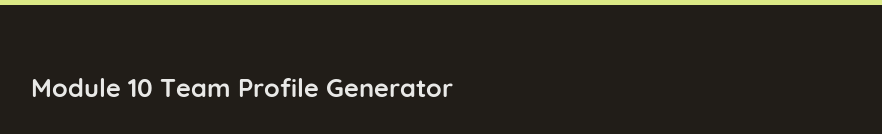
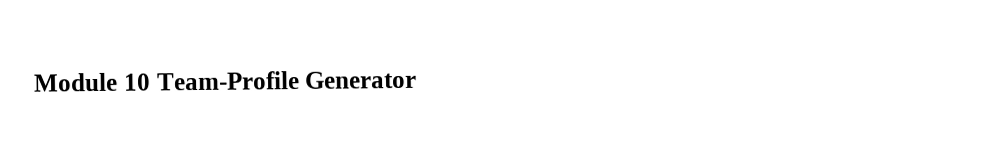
- Module 10 Team Profile Generator
+ Module 10 Team-Profile Generator

